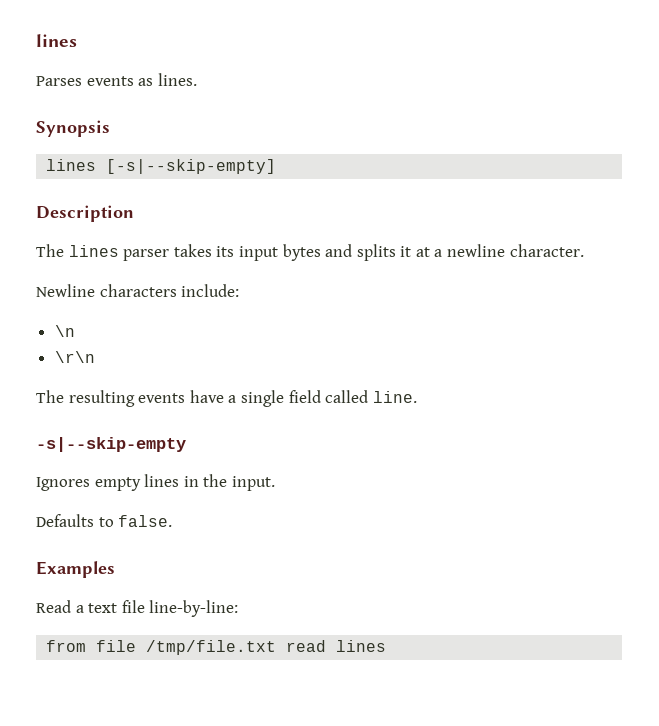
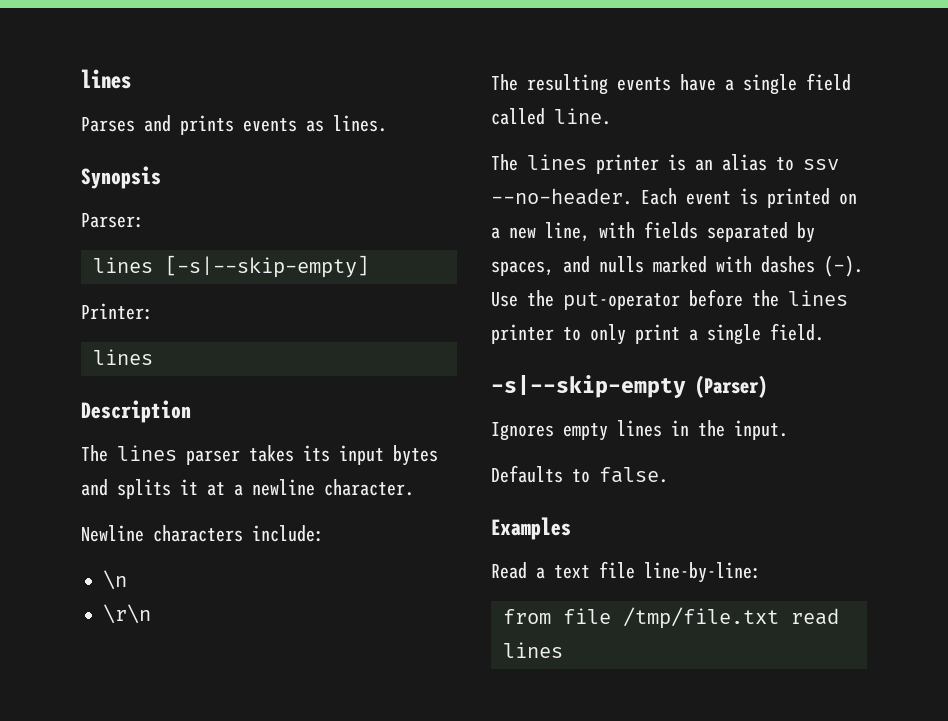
- Parses events as lines.
+ Parses and prints events as lines.
+ Parser:
+ Printer:
+ lines
+ The lines printer is an alias to ssv --no-header. Each event is printed on a new line, with fields separated by spaces, and nulls marked with dashes (-). Use the put-operator before the lines printer to only print a single field.
- -s|--skip-empty
+ -s|--skip-empty (Parser)

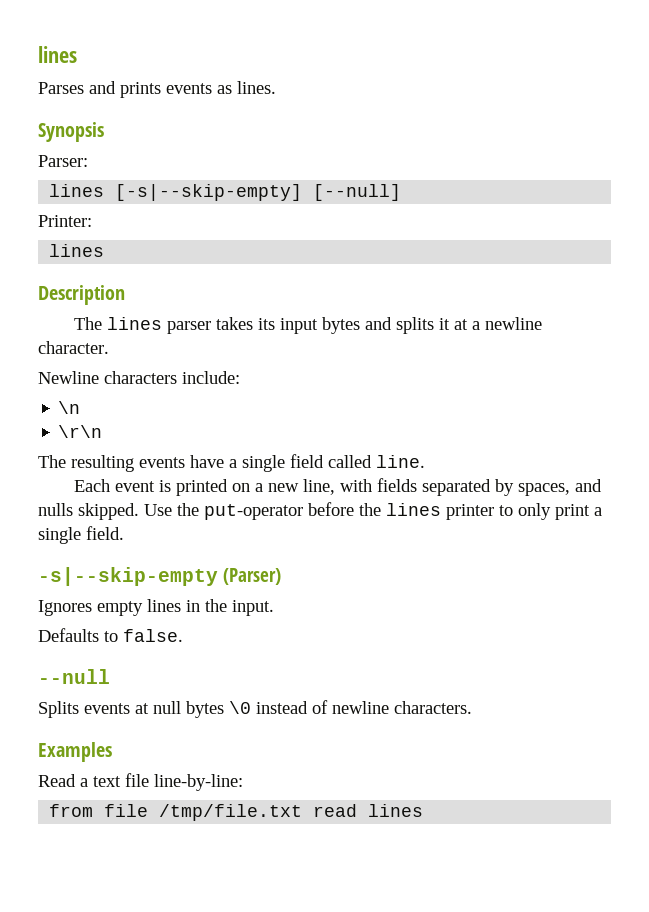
- lines [-s|--skip-empty]
+ lines [-s|--skip-empty] [--null]
- The lines printer is an alias to ssv --no-header. Each event is printed on a new line, with fields separated by spaces, and nulls marked with dashes (-).
+ Each event is printed on a new line, with fields separated by spaces, and nulls skipped.
+ --null
+ Splits events at null bytes \0 instead of newline characters.

